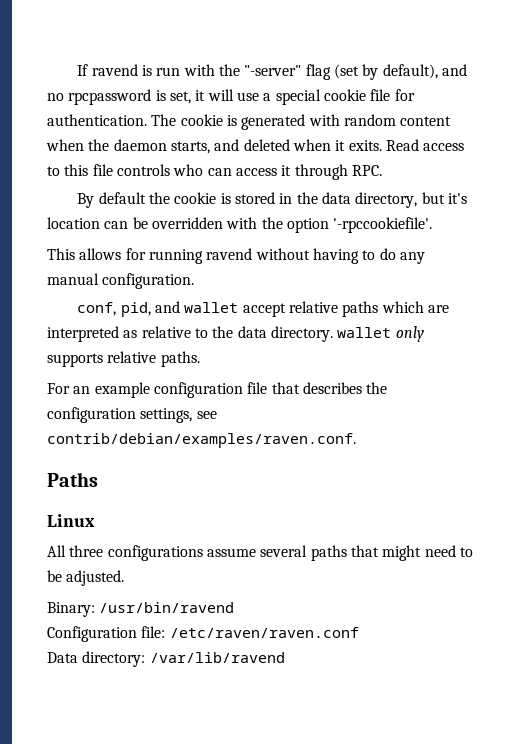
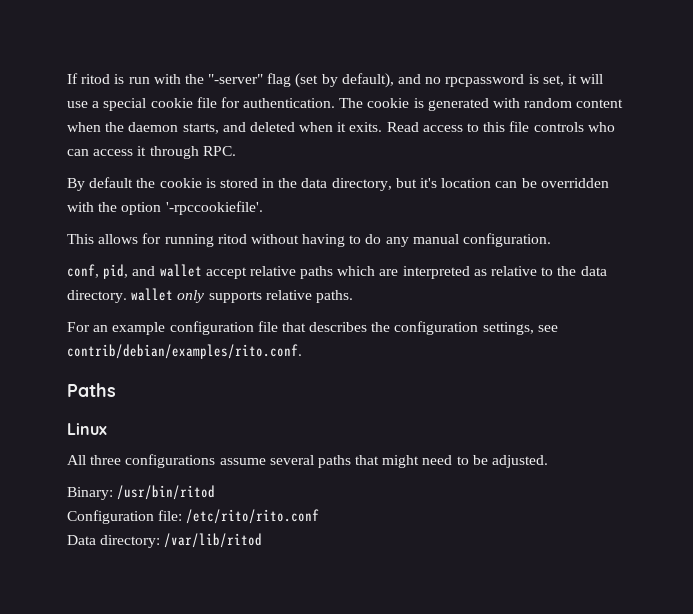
- If ravend is run with the "-server" flag (set by default), and no rpcpassword is set, it will use a special cookie file for authentication.
+ If ritod is run with the "-server" flag (set by default), and no rpcpassword is set, it will use a special cookie file for authentication.
- This allows for running ravend without having to do any manual configuration.
+ This allows for running ritod without having to do any manual configuration.
- For an example configuration file that describes the configuration settings, see contrib/debian/examples/raven.conf.
+ For an example configuration file that describes the configuration settings, see contrib/debian/examples/rito.conf.
- Binary: /usr/bin/ravend
+ Binary: /usr/bin/ritod
- Configuration file: /etc/raven/raven.conf
+ Configuration file: /etc/rito/rito.conf
- Data directory: /var/lib/ravend
+ Data directory: /var/lib/ritod

